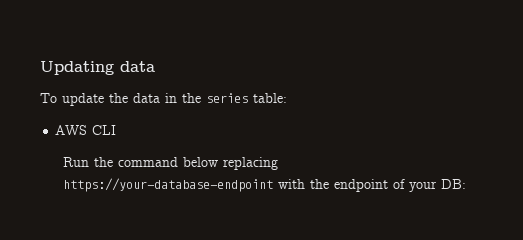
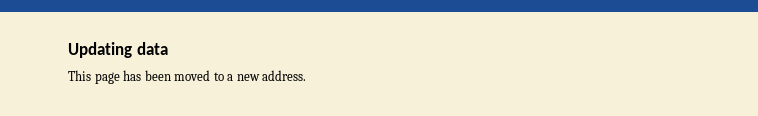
- To update the data in the series table:
- AWS CLI
- Run the command below replacing https://your-database-endpoint with the endpoint of your DB:
+ This page has been moved to a new address.

